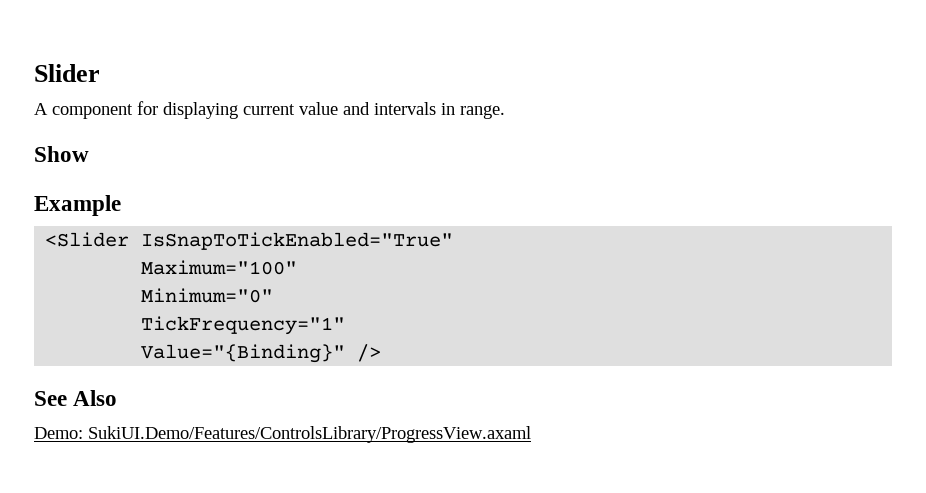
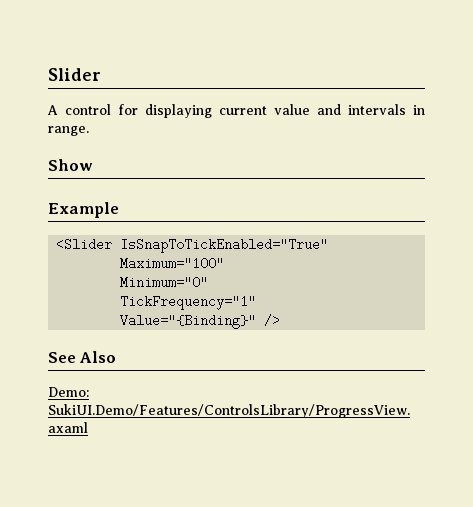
- A component for displaying current value and intervals in range.
+ A control for displaying current value and intervals in range.

